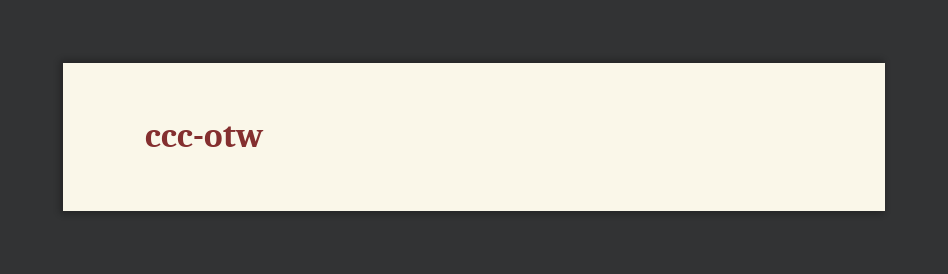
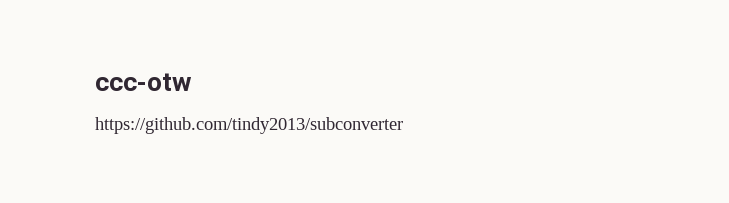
+ https://github.com/tindy2013/subconverter

